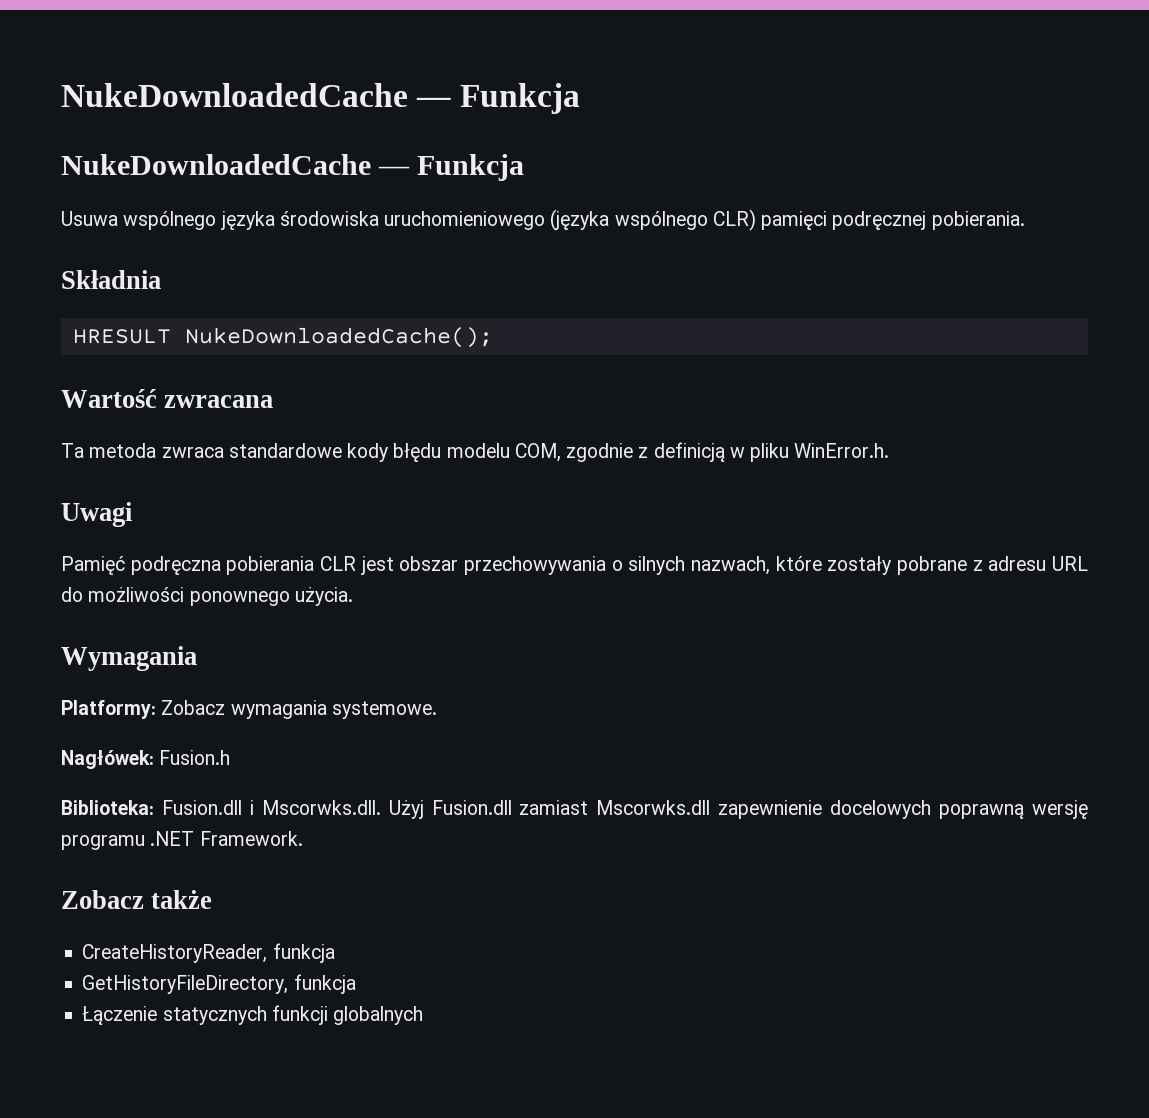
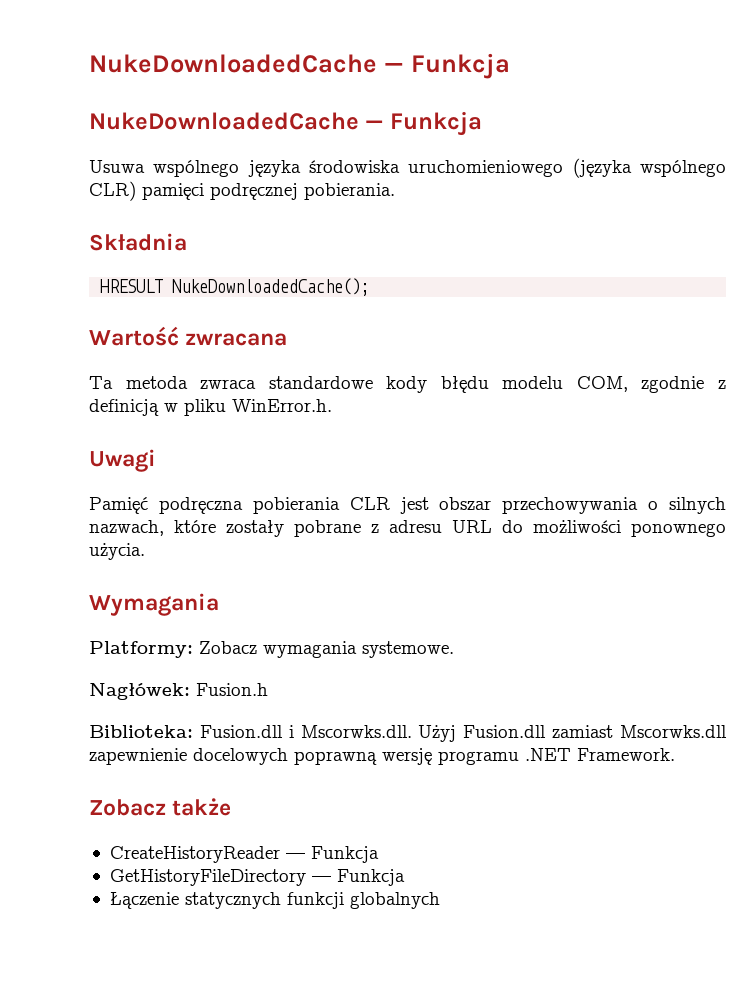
- CreateHistoryReader, funkcja
- GetHistoryFileDirectory, funkcja
+ CreateHistoryReader — Funkcja
+ GetHistoryFileDirectory — Funkcja

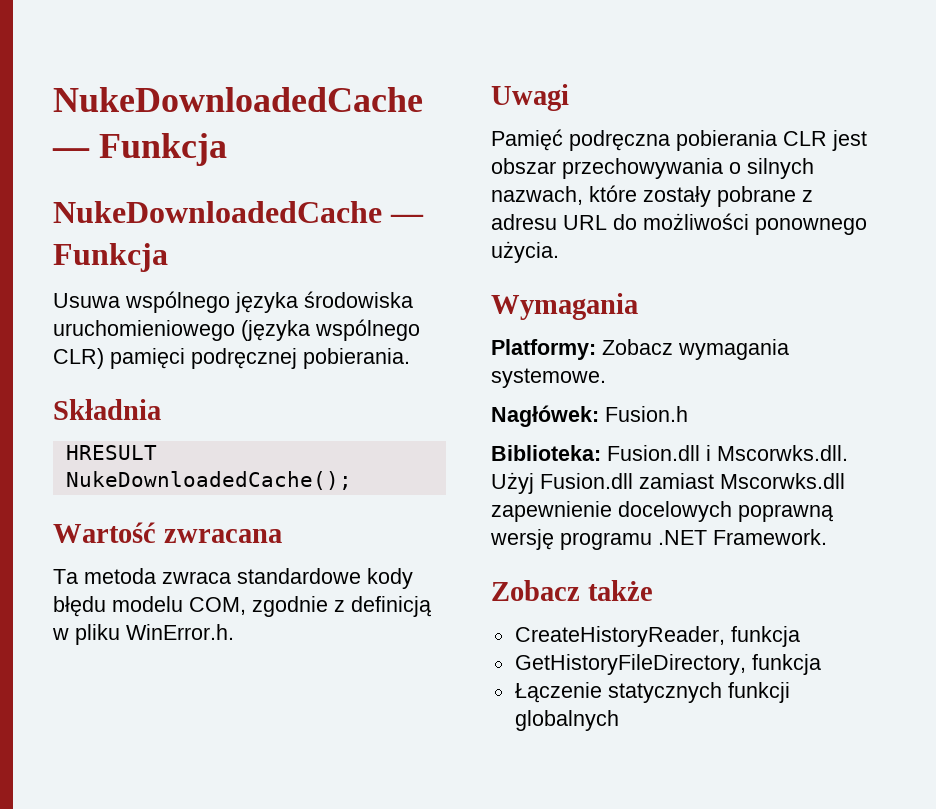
- CreateHistoryReader — Funkcja
- GetHistoryFileDirectory — Funkcja
+ CreateHistoryReader, funkcja
+ GetHistoryFileDirectory, funkcja

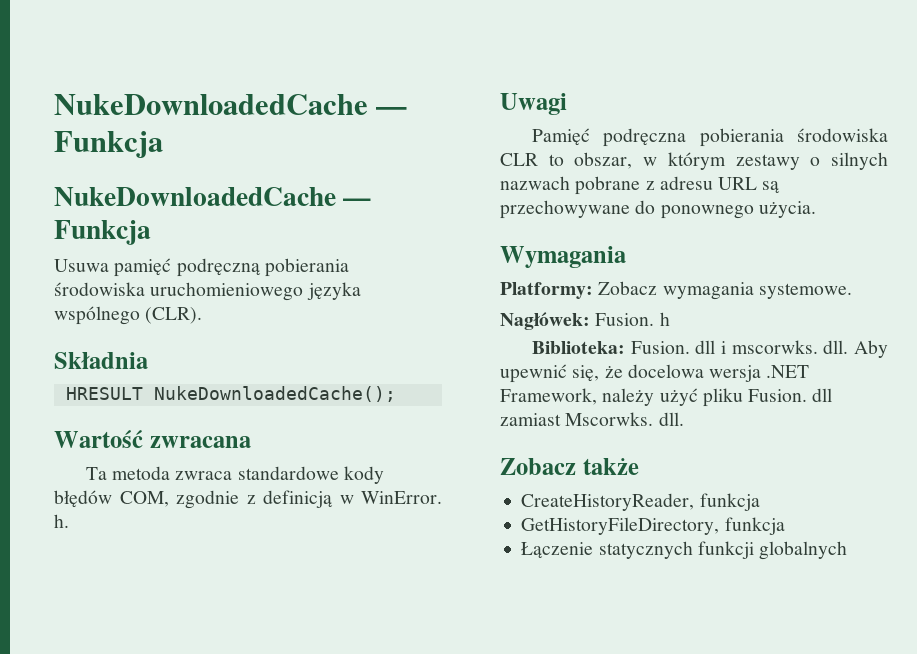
- Usuwa wspólnego języka środowiska uruchomieniowego (języka wspólnego CLR) pamięci podręcznej pobierania.
+ Usuwa pamięć podręczną pobierania środowiska uruchomieniowego języka wspólnego (CLR).
- Ta metoda zwraca standardowe kody błędu modelu COM, zgodnie z definicją w pliku WinError.h.
+ Ta metoda zwraca standardowe kody błędów COM, zgodnie z definicją w WinError. h.
- Pamięć podręczna pobierania CLR jest obszar przechowywania o silnych nazwach, które zostały pobrane z adresu URL do możliwości ponownego użycia.
+ Pamięć podręczna pobierania środowiska CLR to obszar, w którym zestawy o silnych nazwach pobrane z adresu URL są przechowywane do ponownego użycia.
- Nagłówek: Fusion.h
+ Nagłówek: Fusion. h
- Biblioteka: Fusion.dll i Mscorwks.dll. Użyj Fusion.dll zamiast Mscorwks.dll zapewnienie docelowych poprawną wersję programu .NET Framework.
+ Biblioteka: Fusion. dll i mscorwks. dll. Aby upewnić się, że docelowa wersja .NET Framework, należy użyć pliku Fusion. dll zamiast Mscorwks. dll.

